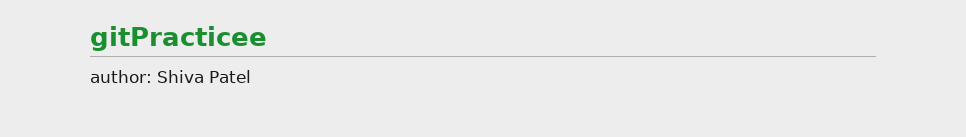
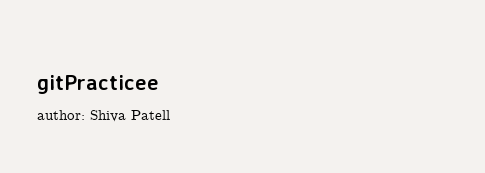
- author: Shiva Patel
+ author: Shiva Patell

